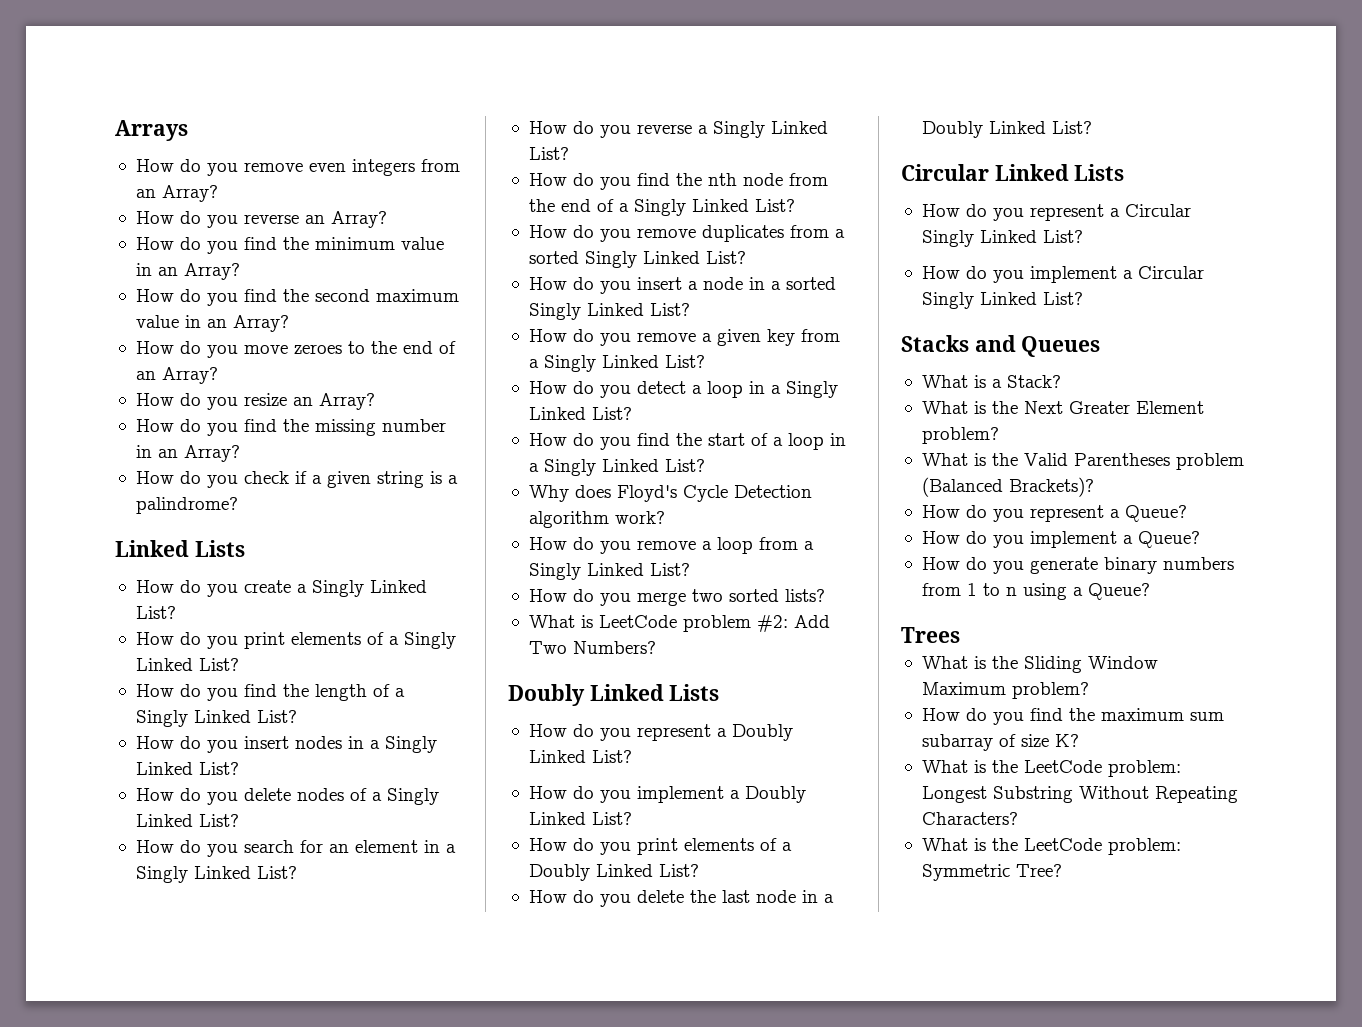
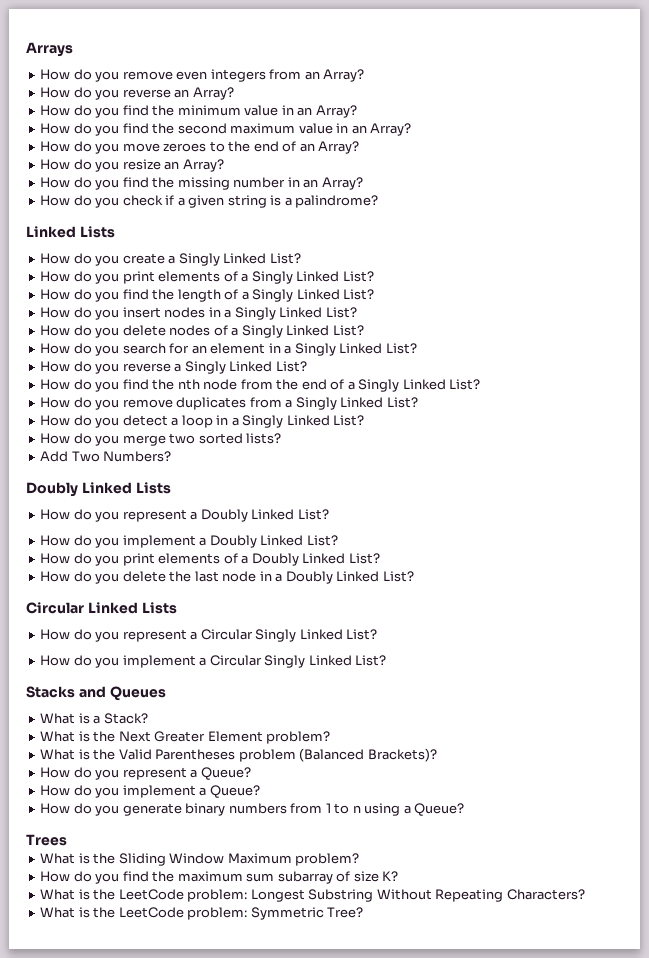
- How do you remove duplicates from a sorted Singly Linked List?
- How do you insert a node in a sorted Singly Linked List?
- How do you remove a given key from a Singly Linked List?
+ How do you remove duplicates from a Singly Linked List?
- How do you find the start of a loop in a Singly Linked List?
- Why does Floyd's Cycle Detection algorithm work?
- How do you remove a loop from a Singly Linked List?
- What is LeetCode problem #2: Add Two Numbers?
+ Add Two Numbers?

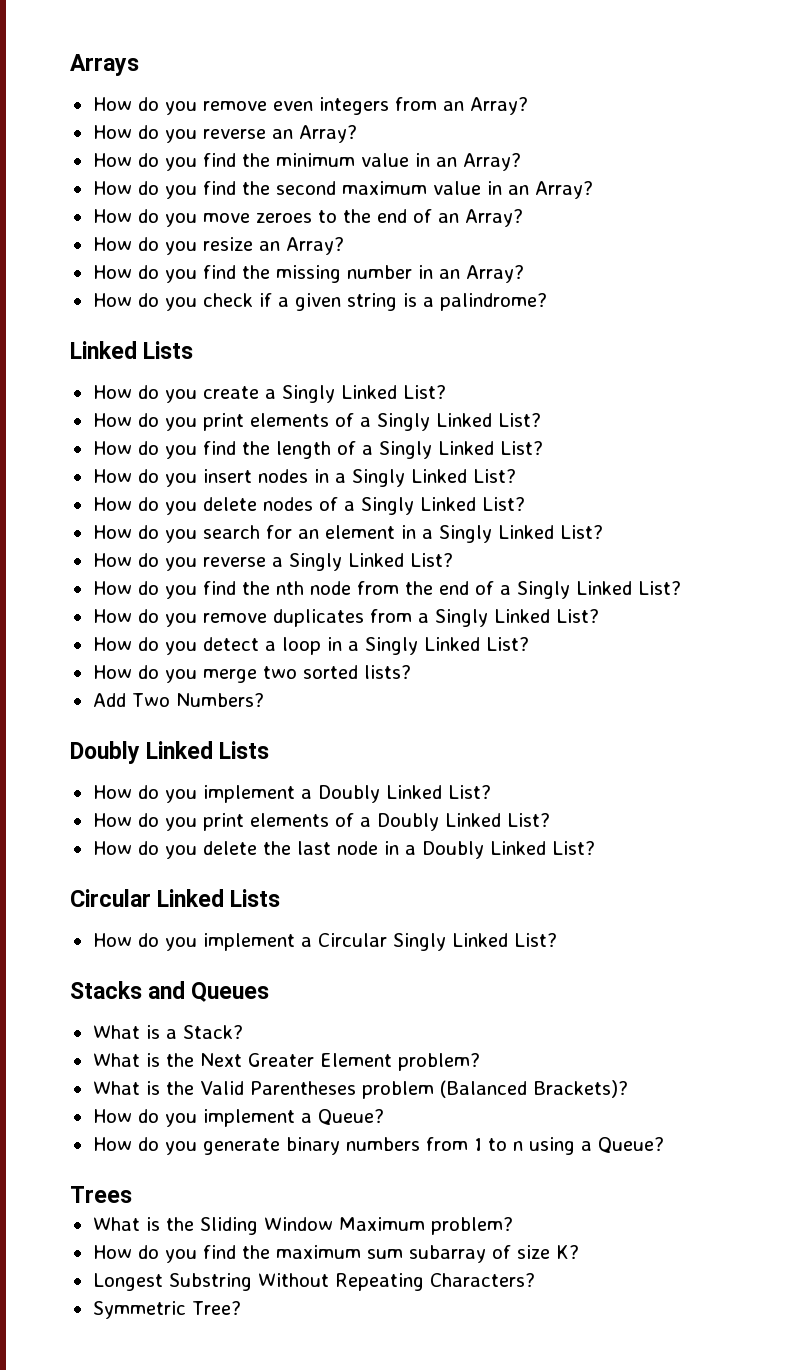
- How do you represent a Doubly Linked List?
- How do you represent a Circular Singly Linked List?
- How do you represent a Queue?
- What is the LeetCode problem: Longest Substring Without Repeating Characters?
+ Longest Substring Without Repeating Characters?
- What is the LeetCode problem: Symmetric Tree?
+ Symmetric Tree?

